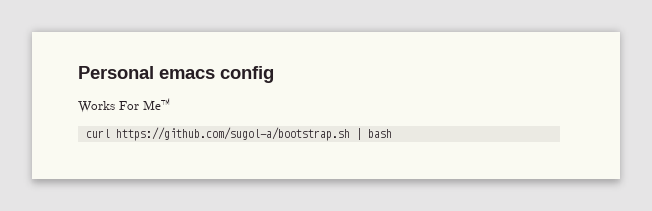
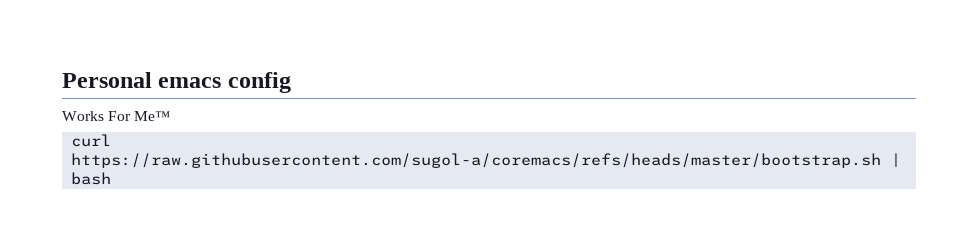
- curl https://github.com/sugol-a/bootstrap.sh | bash
+ curl https://raw.githubusercontent.com/sugol-a/coremacs/refs/heads/master/bootstrap.sh | bash

